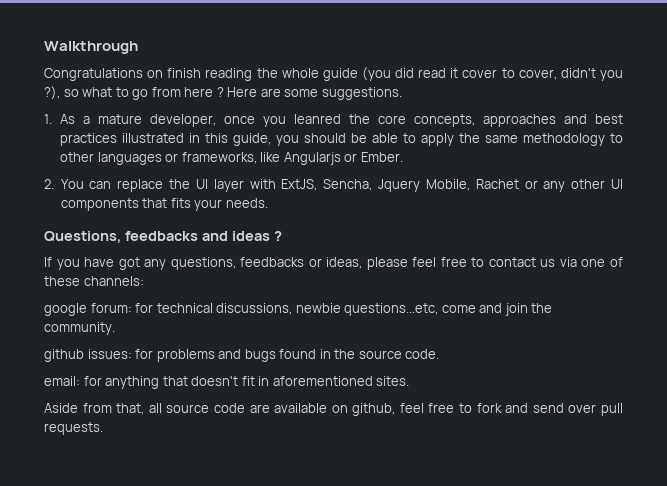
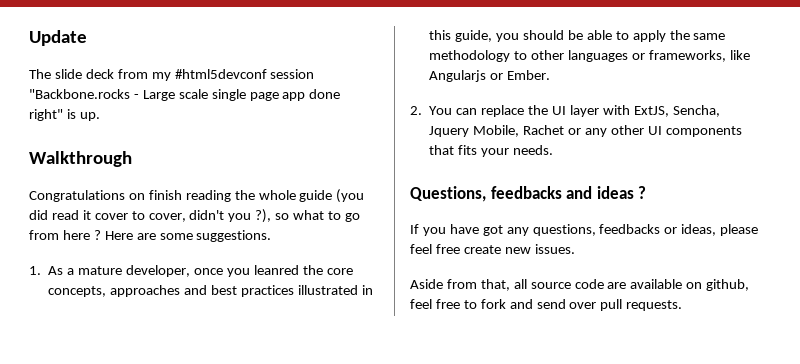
+ Update
+ The slide deck from my #html5devconf session "Backbone.rocks - Large scale single page app done right" is up.
- If you have got any questions, feedbacks or ideas, please feel free to contact us via one of these channels:
- google forum: for technical discussions, newbie questions...etc, come and join the community.
- github issues: for problems and bugs found in the source code.
- email: for anything that doesn't fit in aforementioned sites.
+ If you have got any questions, feedbacks or ideas, please feel free create new issues.

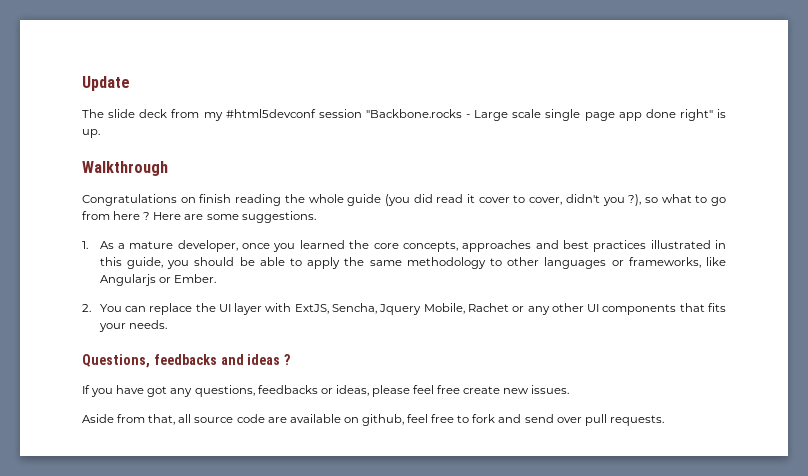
- 1. As a mature developer, once you leanred the core concepts, approaches and best practices illustrated in this guide, you should be able to apply the same methodology to other languages or frameworks, like Angularjs or Ember.
+ 1. As a mature developer, once you learned the core concepts, approaches and best practices illustrated in this guide, you should be able to apply the same methodology to other languages or frameworks, like Angularjs or Ember.

